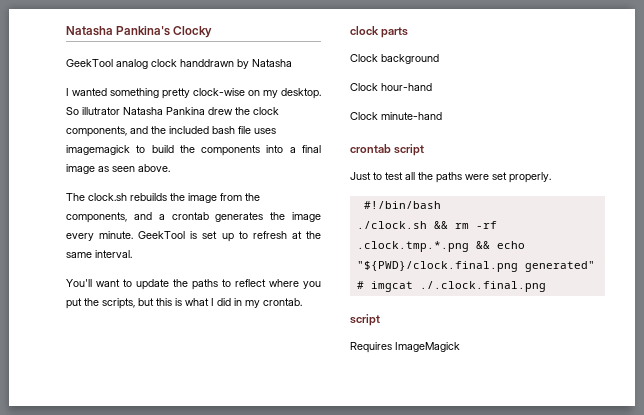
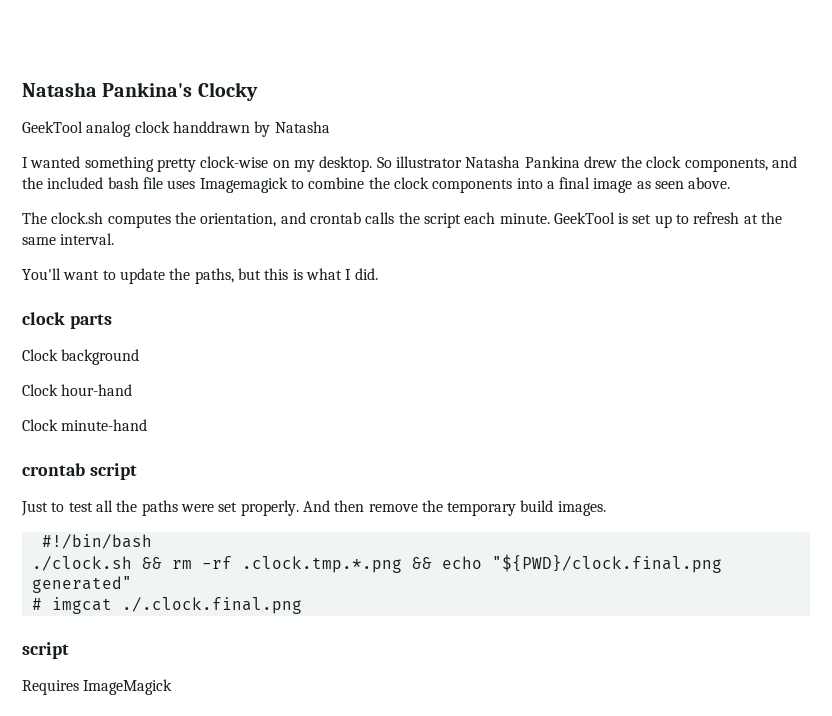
- So illutrator Natasha Pankina drew the clock components, and the included bash file uses imagemagick to build the components into a final image as seen above.
+ So illustrator Natasha Pankina drew the clock components, and the included bash file uses Imagemagick to combine the clock components into a final image as seen above.
- The clock.sh rebuilds the image from the components, and a crontab generates the image every minute.
+ The clock.sh computes the orientation, and crontab calls the script each minute.
- You'll want to update the paths to reflect where you put the scripts, but this is what I did in my crontab.
+ You'll want to update the paths, but this is what I did.
+ And then remove the temporary build images.

